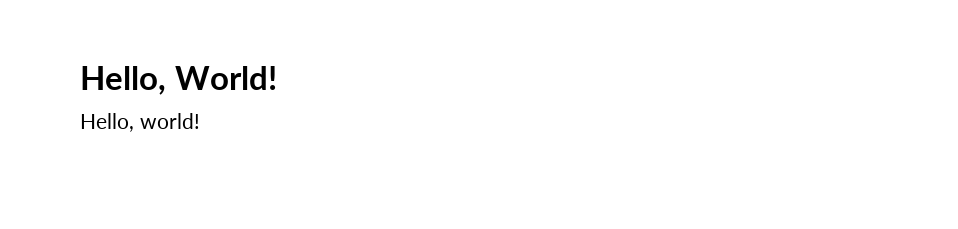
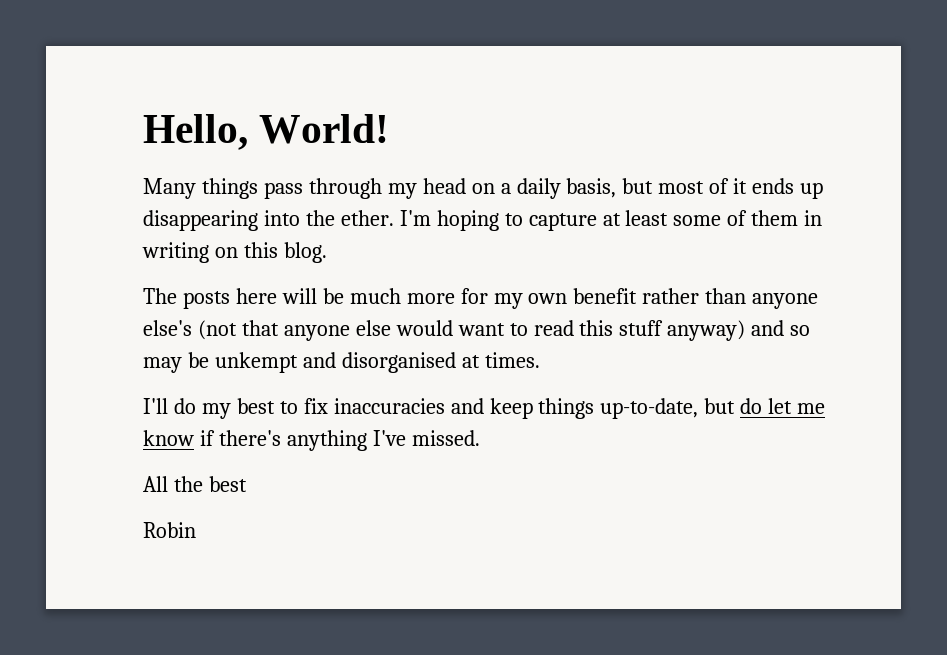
- Hello, world!
+ Many things pass through my head on a daily basis, but most of it ends up disappearing into the ether. I'm hoping to capture at least some of them in writing on this blog.
+ The posts here will be much more for my own benefit rather than anyone else's (not that anyone else would want to read this stuff anyway) and so may be unkempt and disorganised at times.
+ I'll do my best to fix inaccuracies and keep things up-to-date, but do let me know if there's anything I've missed.
+ All the best
+ Robin

